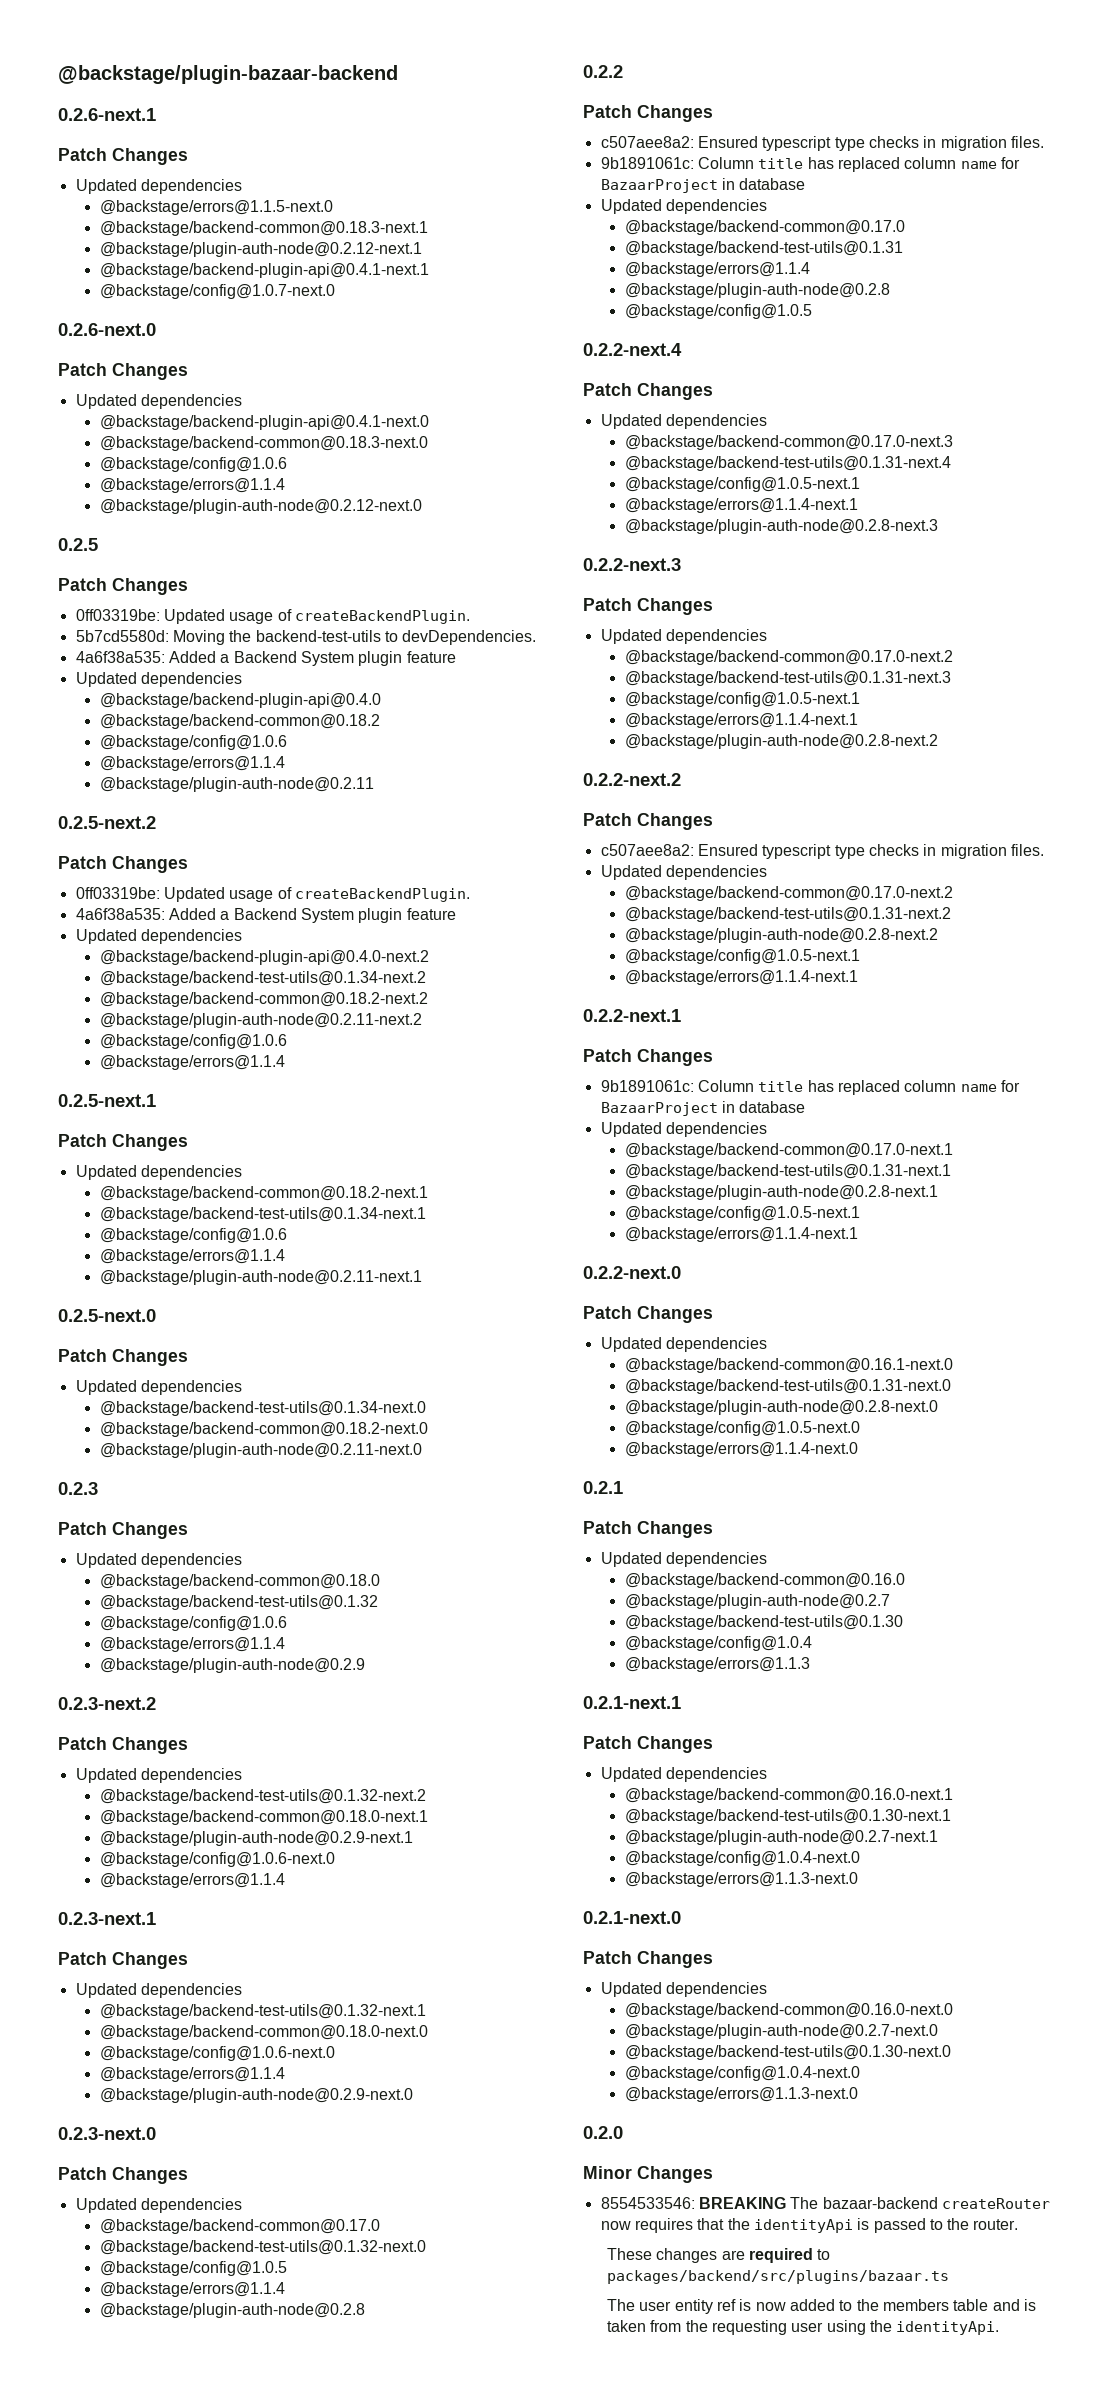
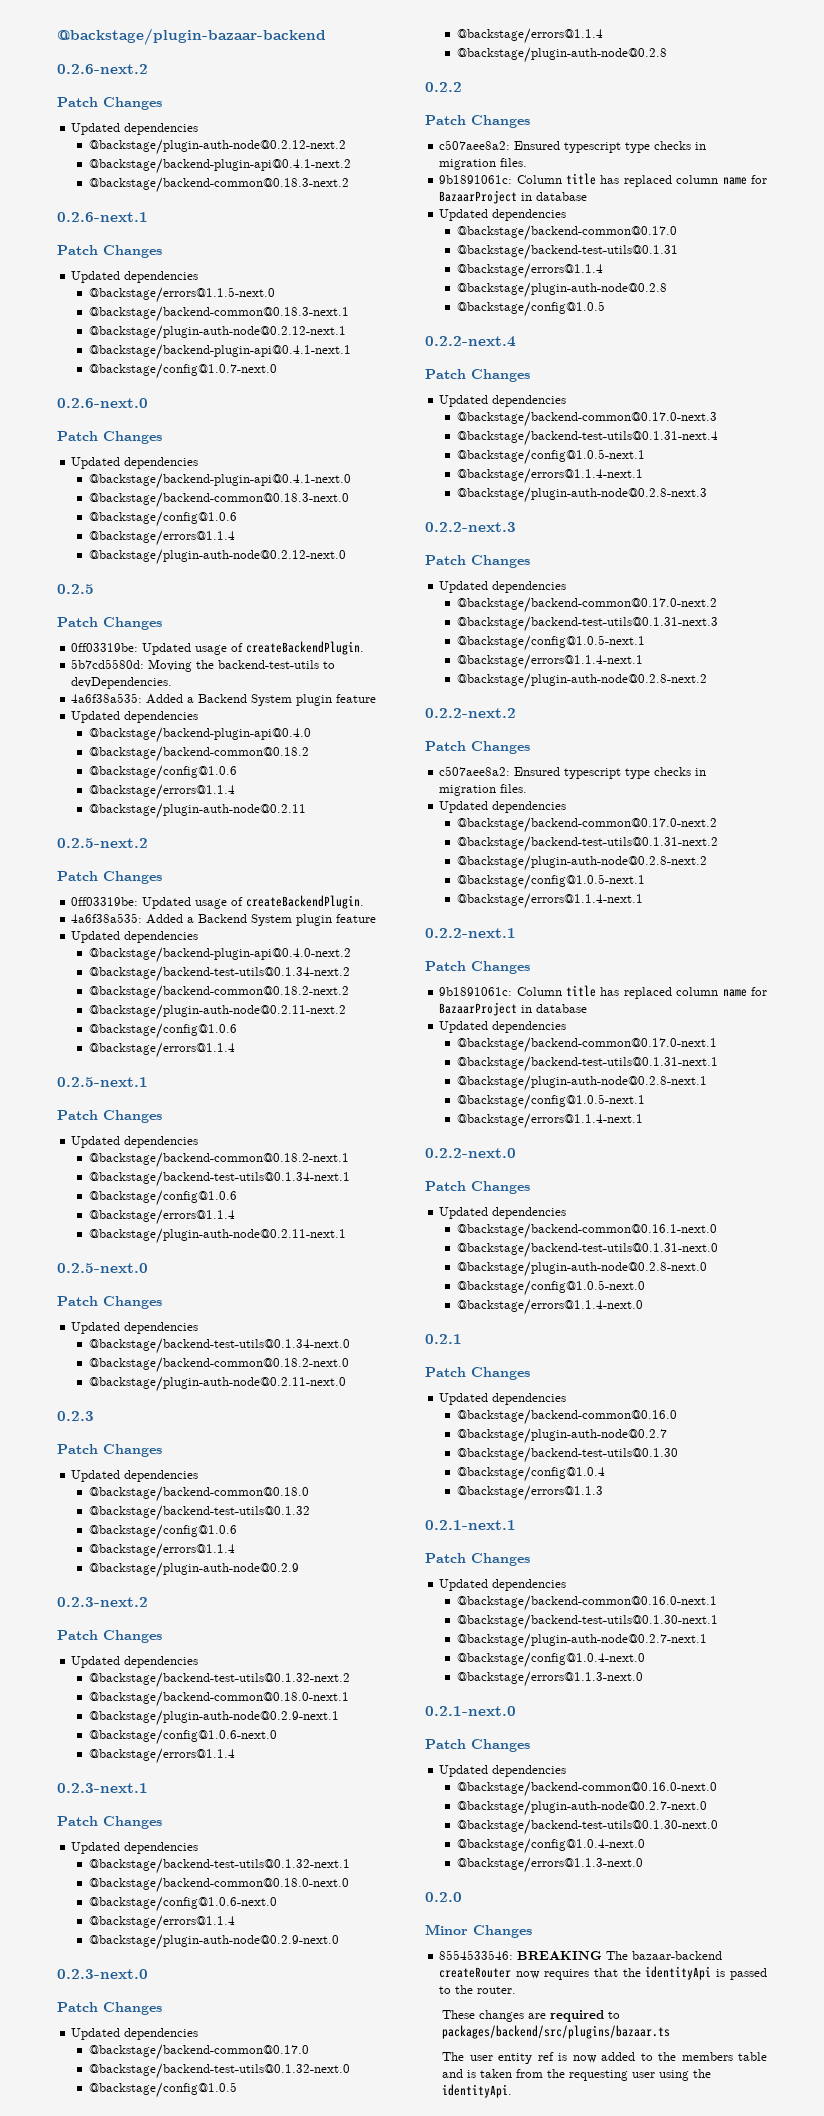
+ 0.2.6-next.2
+ Patch Changes
+ Updated dependencies
+ @backstage/plugin-auth-node@0.2.12-next.2
+ @backstage/backend-plugin-api@0.4.1-next.2
+ @backstage/backend-common@0.18.3-next.2

